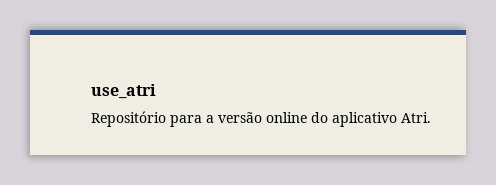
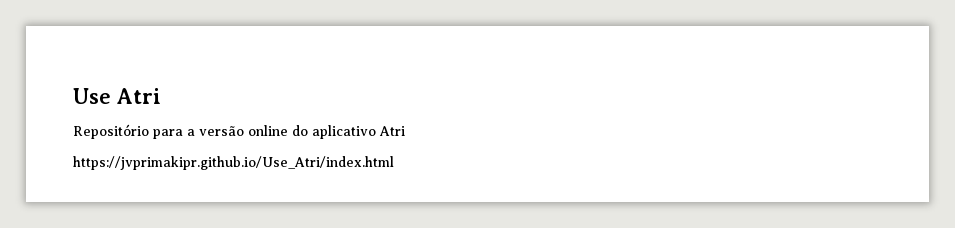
- use_atri
+ Use Atri
- Repositório para a versão online do aplicativo Atri.
+ Repositório para a versão online do aplicativo Atri
+ https://jvprimakipr.github.io/Use_Atri/index.html

